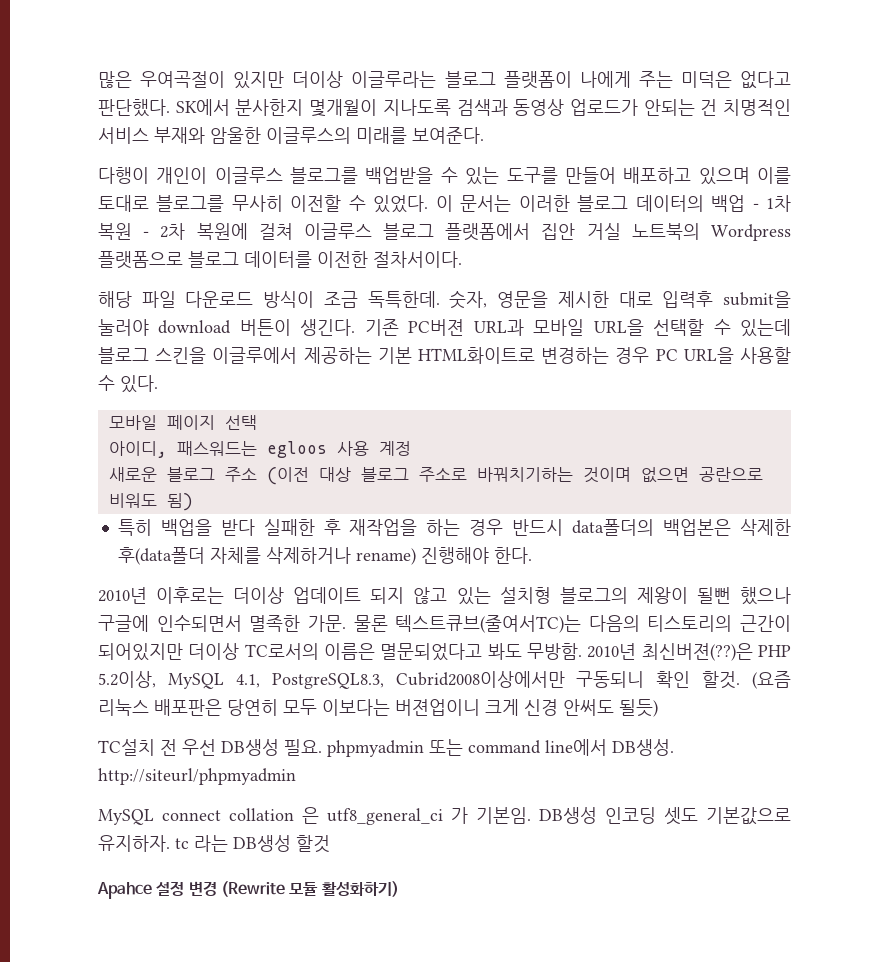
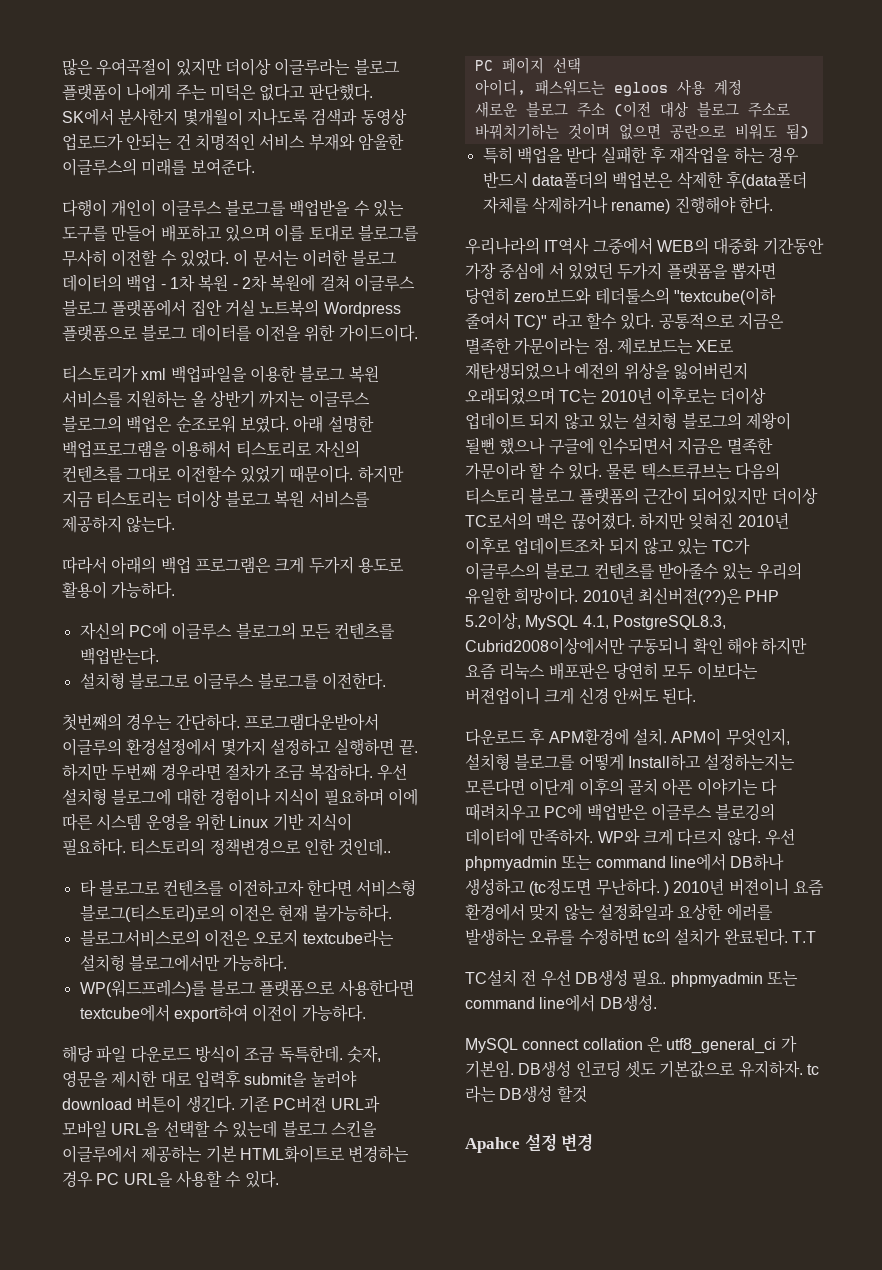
- 이 문서는 이러한 블로그 데이터의 백업 - 1차 복원 - 2차 복원에 걸쳐 이글루스 블로그 플랫폼에서 집안 거실 노트북의 Wordpress 플랫폼으로 블로그 데이터를 이전한 절차서이다.
+ 이 문서는 이러한 블로그 데이터의 백업 - 1차 복원 - 2차 복원에 걸쳐 이글루스 블로그 플랫폼에서 집안 거실 노트북의 Wordpress 플랫폼으로 블로그 데이터를 이전을 위한 가이드이다.
+ 티스토리가 xml 백업파일을 이용한 블로그 복원 서비스를 지원하는 올 상반기 까지는 이글루스 블로그의 백업은 순조로워 보였다. 아래 설명한 백업프로그램을 이용해서 티스토리로 자신의 컨텐츠를 그대로 이전할수 있었기 때문이다. 하지만 지금 티스토리는 더이상 블로그 복원 서비스를 제공하지 않는다.
+ 따라서 아래의 백업 프로그램은 크게 두가지 용도로 활용이 가능하다.
+ 자신의 PC에 이글루스 블로그의 모든 컨텐츠를 백업받는다.
+ 설치형 블로그로 이글루스 블로그를 이전한다.
+ 첫번째의 경우는 간단하다. 프로그램다운받아서 이글루의 환경설정에서 몇가지 설정하고 실행하면 끝. 하지만 두번째 경우라면 절차가 조금 복잡하다. 우선 설치형 블로그에 대한 경험이나 지식이 필요하며 이에 따른 시스템 운영을 위한 Linux 기반 지식이 필요하다. 티스토리의 정책변경으로 인한 것인데..
+ 타 블로그로 컨텐츠를 이전하고자 한다면 서비스형 블로그(티스토리)로의 이전은 현재 불가능하다.
+ 블로그서비스로의 이전은 오로지 textcube라는 설치헝 블로그에서만 가능하다.
+ WP(워드프레스)를 블로그 플랫폼으로 사용한다면 textcube에서 export하여 이전이 가능하다.
- 모바일 페이지 선택
+ PC 페이지 선택
- 2010년 이후로는 더이상 업데이트 되지 않고 있는 설치형 블로그의 제왕이 될뻔 했으나 구글에 인수되면서 멸족한 가문. 물론 텍스트큐브(줄여서TC)는 다음의 티스토리의 근간이 되어있지만 더이상 TC로서의 이름은 멸문되었다고 봐도 무방함.
+ 우리나라의 IT역사 그중에서 WEB의 대중화 기간동안 가장 중심에 서 있었던 두가지 플랫폼을 뽑자면 당연히 zero보드와 테더툴스의 "textcube(이하 줄여서 TC)" 라고 할수 있다. 공통적으로 지금은 멸족한 가문이라는 점. 제로보드는 XE로 재탄생되었으나 예전의 위상을 잃어버린지 오래되었으며 TC는 2010년 이후로는 더이상 업데이트 되지 않고 있는 설치형 블로그의 제왕이 될뻔 했으나 구글에 인수되면서 지금은 멸족한 가문이라 할 수 있다. 물론 텍스트큐브는 다음의 티스토리 블로그 플랫폼의 근간이 되어있지만 더이상 TC로서의 맥은 끊어졌다. 하지만 잊혀진 2010년 이후로 업데이트조차 되지 않고 있는 TC가 이글루스의 블로그 컨텐츠를 받아줄수 있는 우리의 유일한 희망이다.
- 2010년 최신버젼(??)은 PHP 5.2이상, MySQL 4.1, PostgreSQL8.3, Cubrid2008이상에서만 구동되니 확인 할것. (요즘 리눅스 배포판은 당연히 모두 이보다는 버젼업이니 크게 신경 안써도 될듯)
+ 2010년 최신버젼(??)은 PHP 5.2이상, MySQL 4.1, PostgreSQL8.3, Cubrid2008이상에서만 구동되니 확인 해야 하지만 요즘 리눅스 배포판은 당연히 모두 이보다는 버젼업이니 크게 신경 안써도 된다.
+ 다운로드 후 APM환경에 설치. APM이 무엇인지, 설치형 블로그를 어떻게 Install하고 설정하는지는 모른다면 이단계 이후의 골치 아픈 이야기는 다 때려치우고 PC에 백업받은 이글루스 블로깅의 데이터에 만족하자. WP와 크게 다르지 않다. 우선 phpmyadmin 또는 command line에서 DB하나 생성하고 (tc정도면 무난하다. ) 2010년 버젼이니 요즘 환경에서 맞지 않는 설정화일과 요상한 에러를 발생하는 오류를 수정하면 tc의 설치가 완료된다. T.T
- TC설치 전 우선 DB생성 필요. phpmyadmin 또는 command line에서 DB생성. http://siteurl/phpmyadmin
+ TC설치 전 우선 DB생성 필요. phpmyadmin 또는 command line에서 DB생성.
- Apahce 설정 변경 (Rewrite 모듈 활성화하기)
+ Apahce 설정 변경

